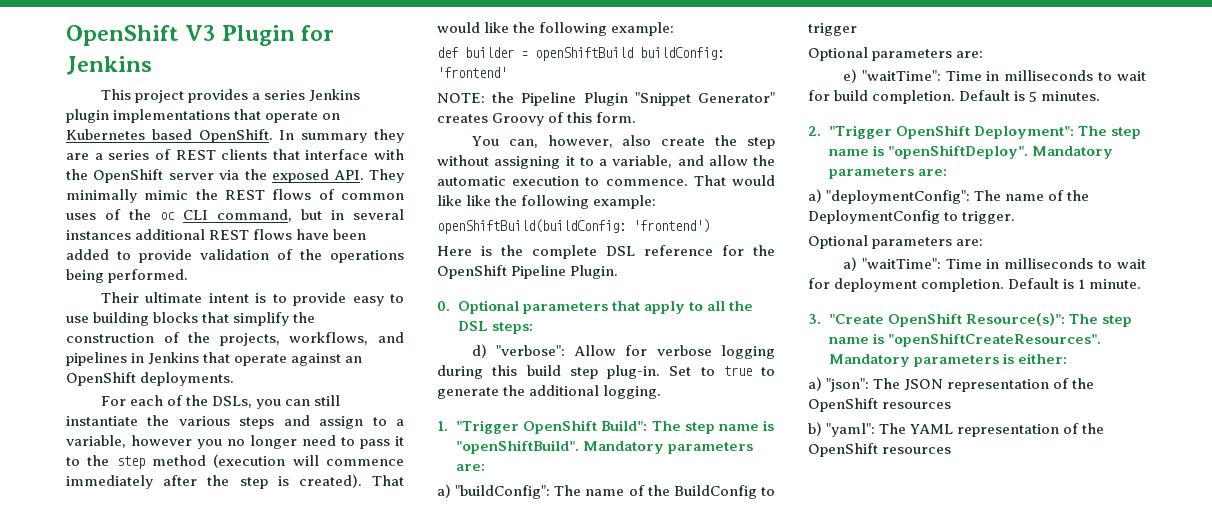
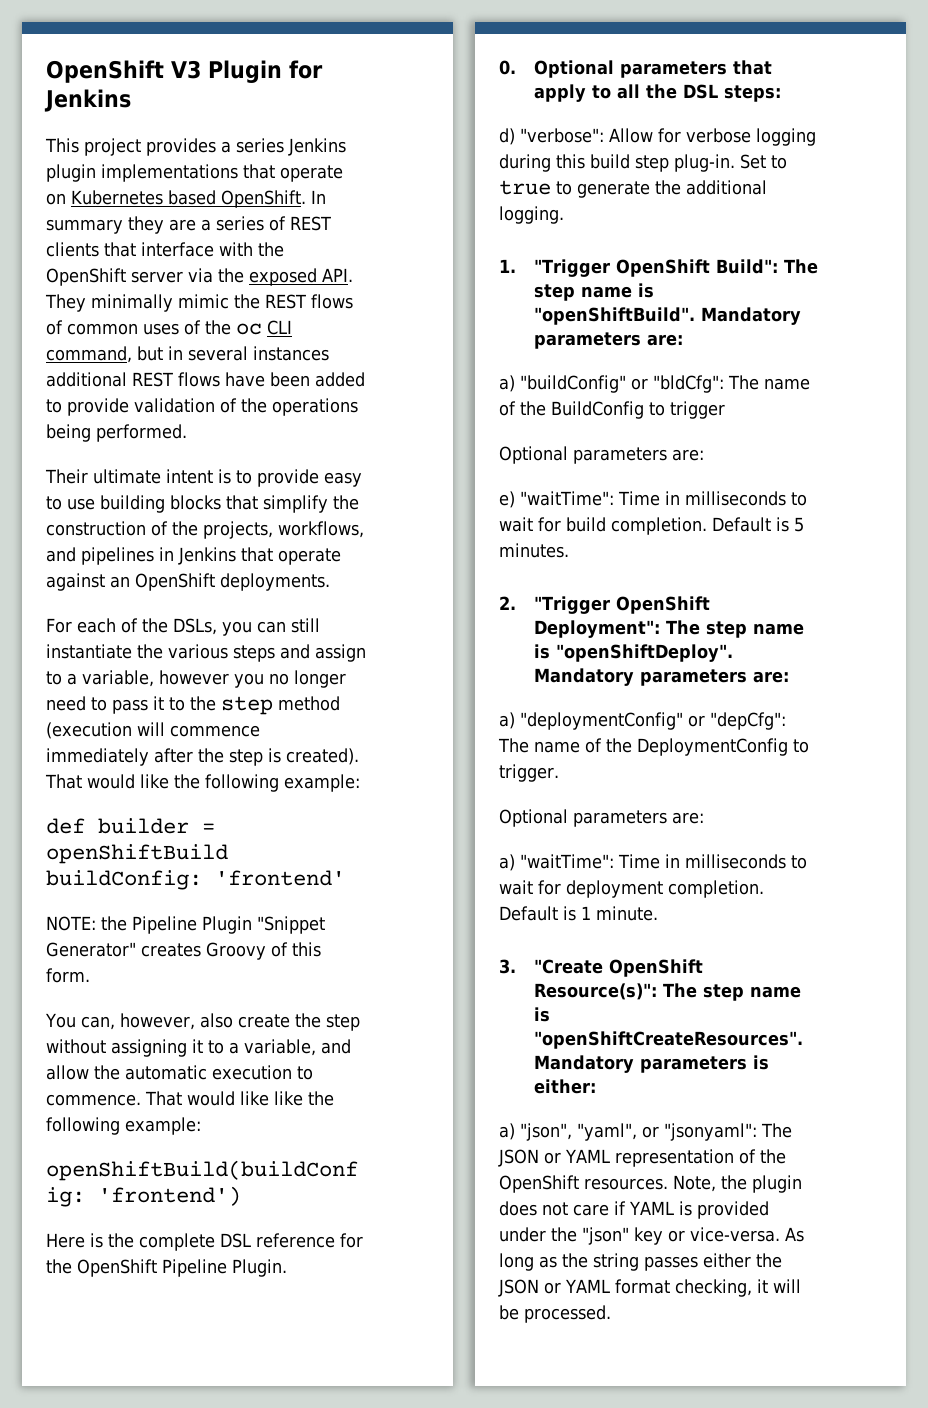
- a) "buildConfig": The name of the BuildConfig to trigger
+ a) "buildConfig" or "bldCfg": The name of the BuildConfig to trigger
- a) "deploymentConfig": The name of the DeploymentConfig to trigger.
+ a) "deploymentConfig" or "depCfg": The name of the DeploymentConfig to trigger.
- a) "json": The JSON representation of the OpenShift resources
- b) "yaml": The YAML representation of the OpenShift resources
+ a) "json", "yaml", or "jsonyaml": The JSON or YAML representation of the OpenShift resources. Note, the plugin does not care if YAML is provided under the "json" key or vice-versa. As long as the string passes either the JSON or YAML format checking, it will be processed.

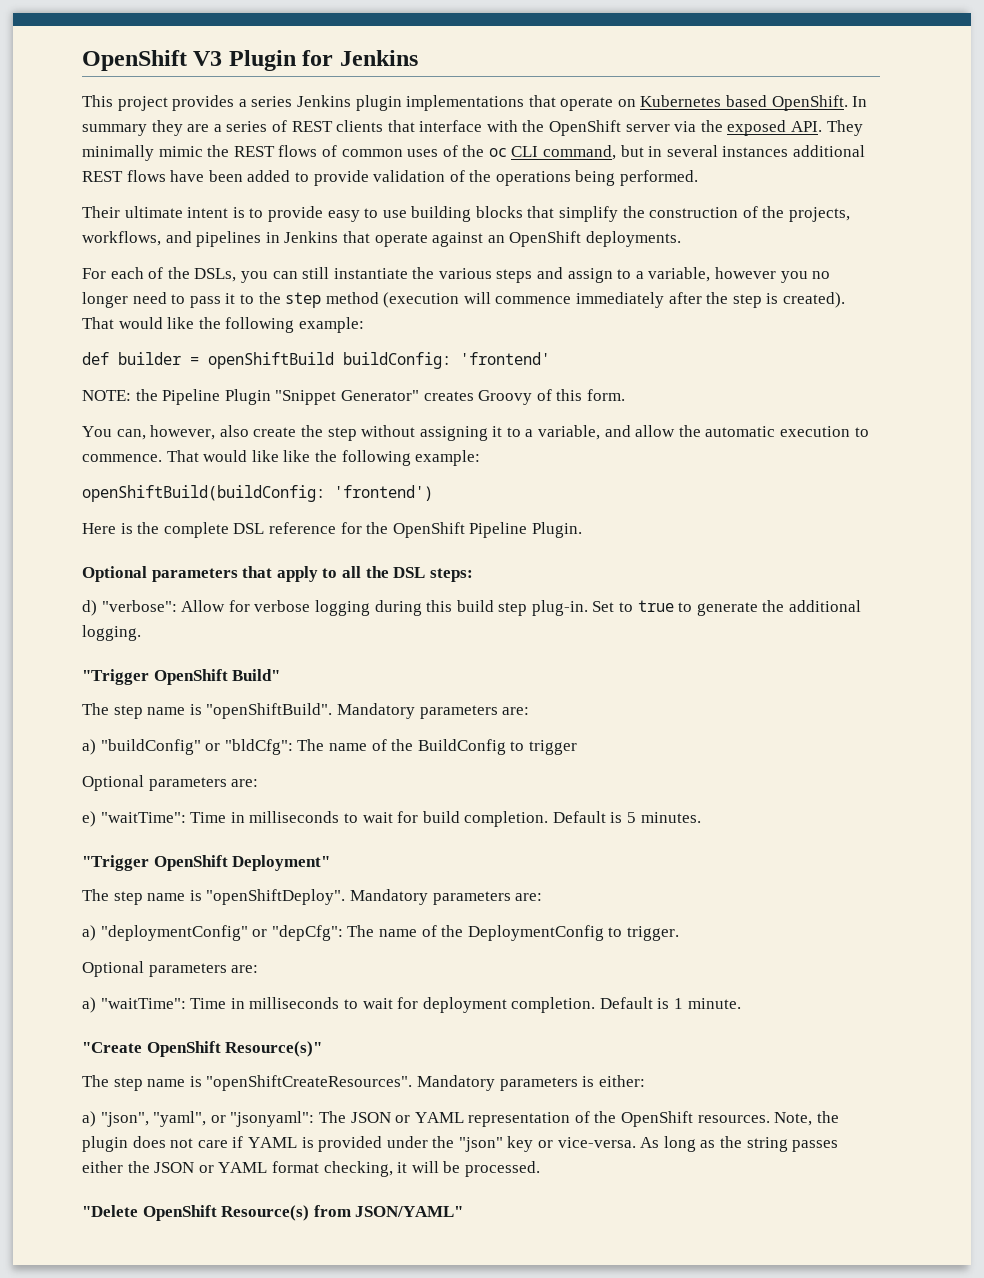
- 0. Optional parameters that apply to all the DSL steps:
+ Optional parameters that apply to all the DSL steps:
- 1. "Trigger OpenShift Build": The step name is "openShiftBuild".
+ "Trigger OpenShift Build"
+ The step name is "openShiftBuild".
- 2. "Trigger OpenShift Deployment": The step name is "openShiftDeploy".
+ "Trigger OpenShift Deployment"
+ The step name is "openShiftDeploy".
- 3. "Create OpenShift Resource(s)": The step name is "openShiftCreateResources".
+ "Create OpenShift Resource(s)"
+ The step name is "openShiftCreateResources".
+ "Delete OpenShift Resource(s) from JSON/YAML"

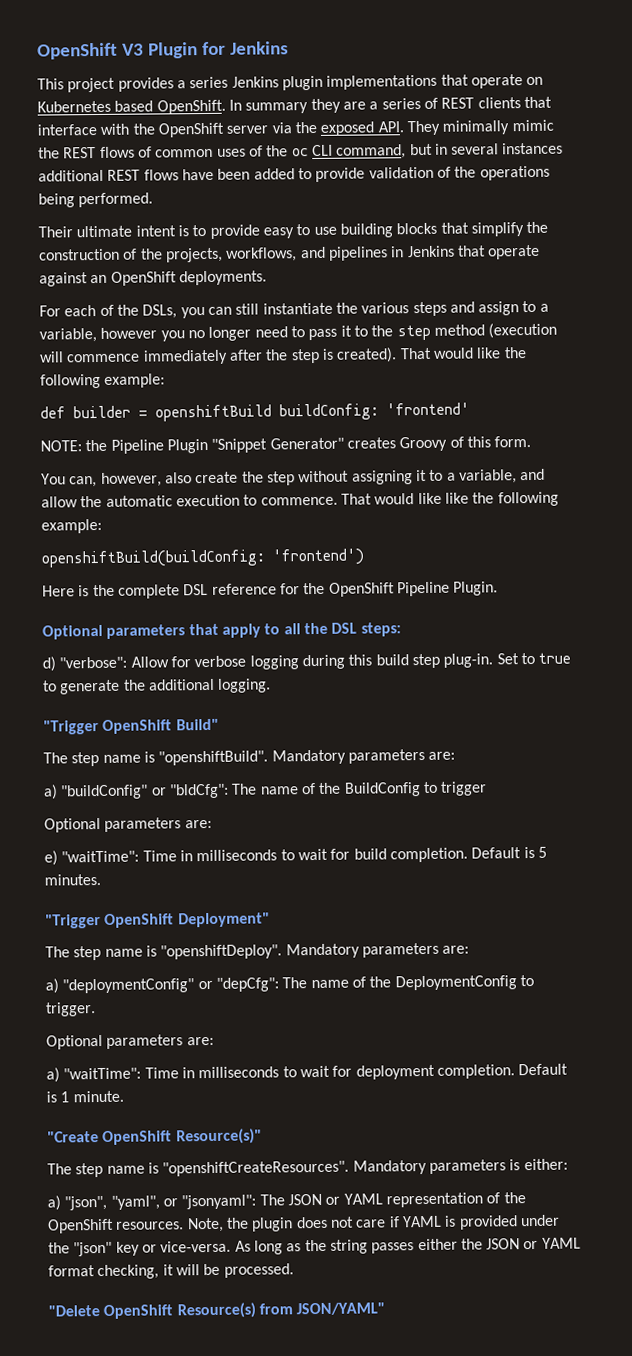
- def builder = openShiftBuild buildConfig: 'frontend'
+ def builder = openshiftBuild buildConfig: 'frontend'
- openShiftBuild(buildConfig: 'frontend')
+ openshiftBuild(buildConfig: 'frontend')
- The step name is "openShiftBuild".
+ The step name is "openshiftBuild".
- The step name is "openShiftDeploy".
+ The step name is "openshiftDeploy".
- The step name is "openShiftCreateResources".
+ The step name is "openshiftCreateResources".

